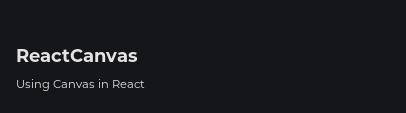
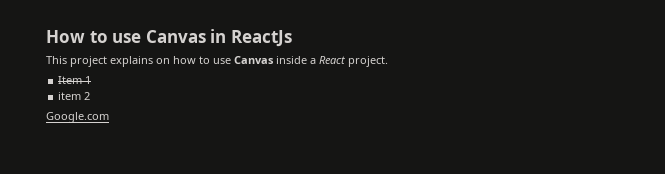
- ReactCanvas
- Using Canvas in React
+ How to use Canvas in ReactJs
+ This project explains on how to use Canvas inside a React project.
+ Item 1
+ item 2
+ Google.com

